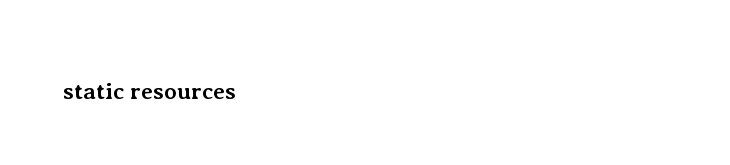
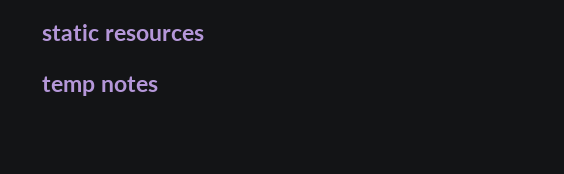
+ temp notes

